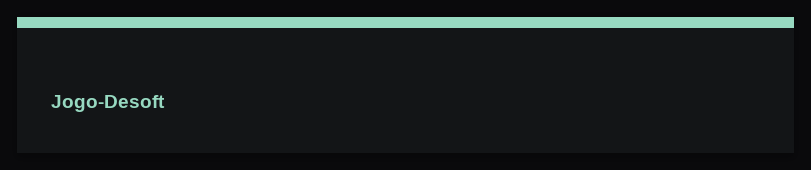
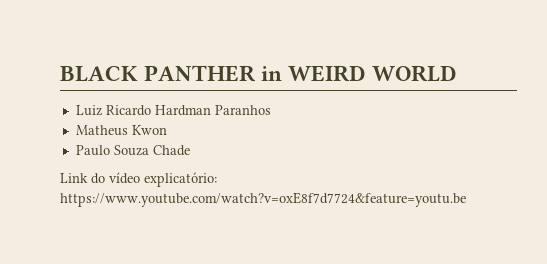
- Jogo-Desoft
+ BLACK PANTHER in WEIRD WORLD
+ Luiz Ricardo Hardman Paranhos
+ Matheus Kwon
+ Paulo Souza Chade
+ Link do vídeo explicatório: https://www.youtube.com/watch?v=oxE8f7d7724&feature=youtu.be

